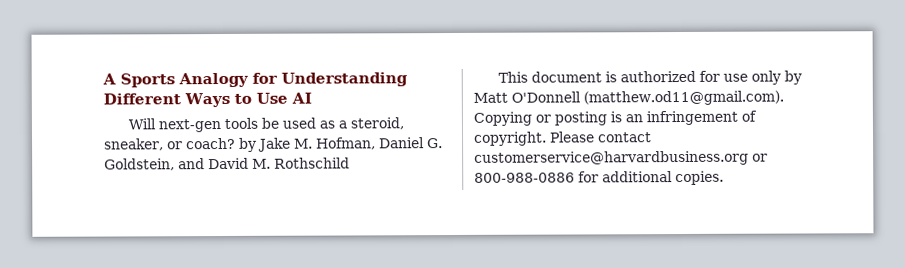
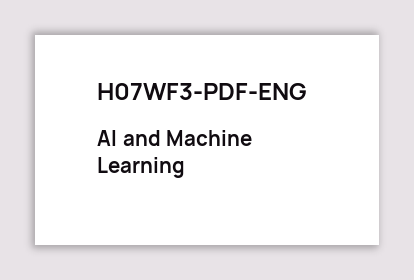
- A Sports Analogy for Understanding Different Ways to Use AI
- Will next-gen tools be used as a steroid, sneaker, or coach? by Jake M. Hofman, Daniel G. Goldstein, and David M. Rothschild
- This document is authorized for use only by Matt O'Donnell (matthew.od11@gmail.com). Copying or posting is an infringement of copyright. Please contact customerservice@harvardbusiness.org or 800-988-0886 for additional copies.
+ H07WF3-PDF-ENG
+ AI and Machine Learning

